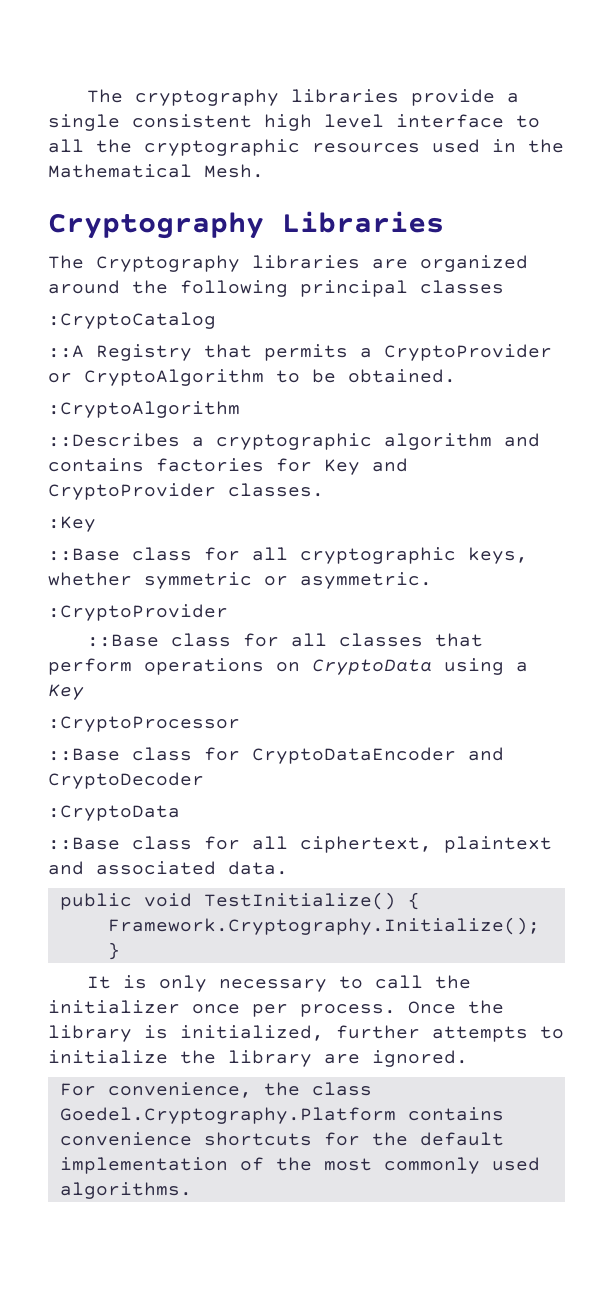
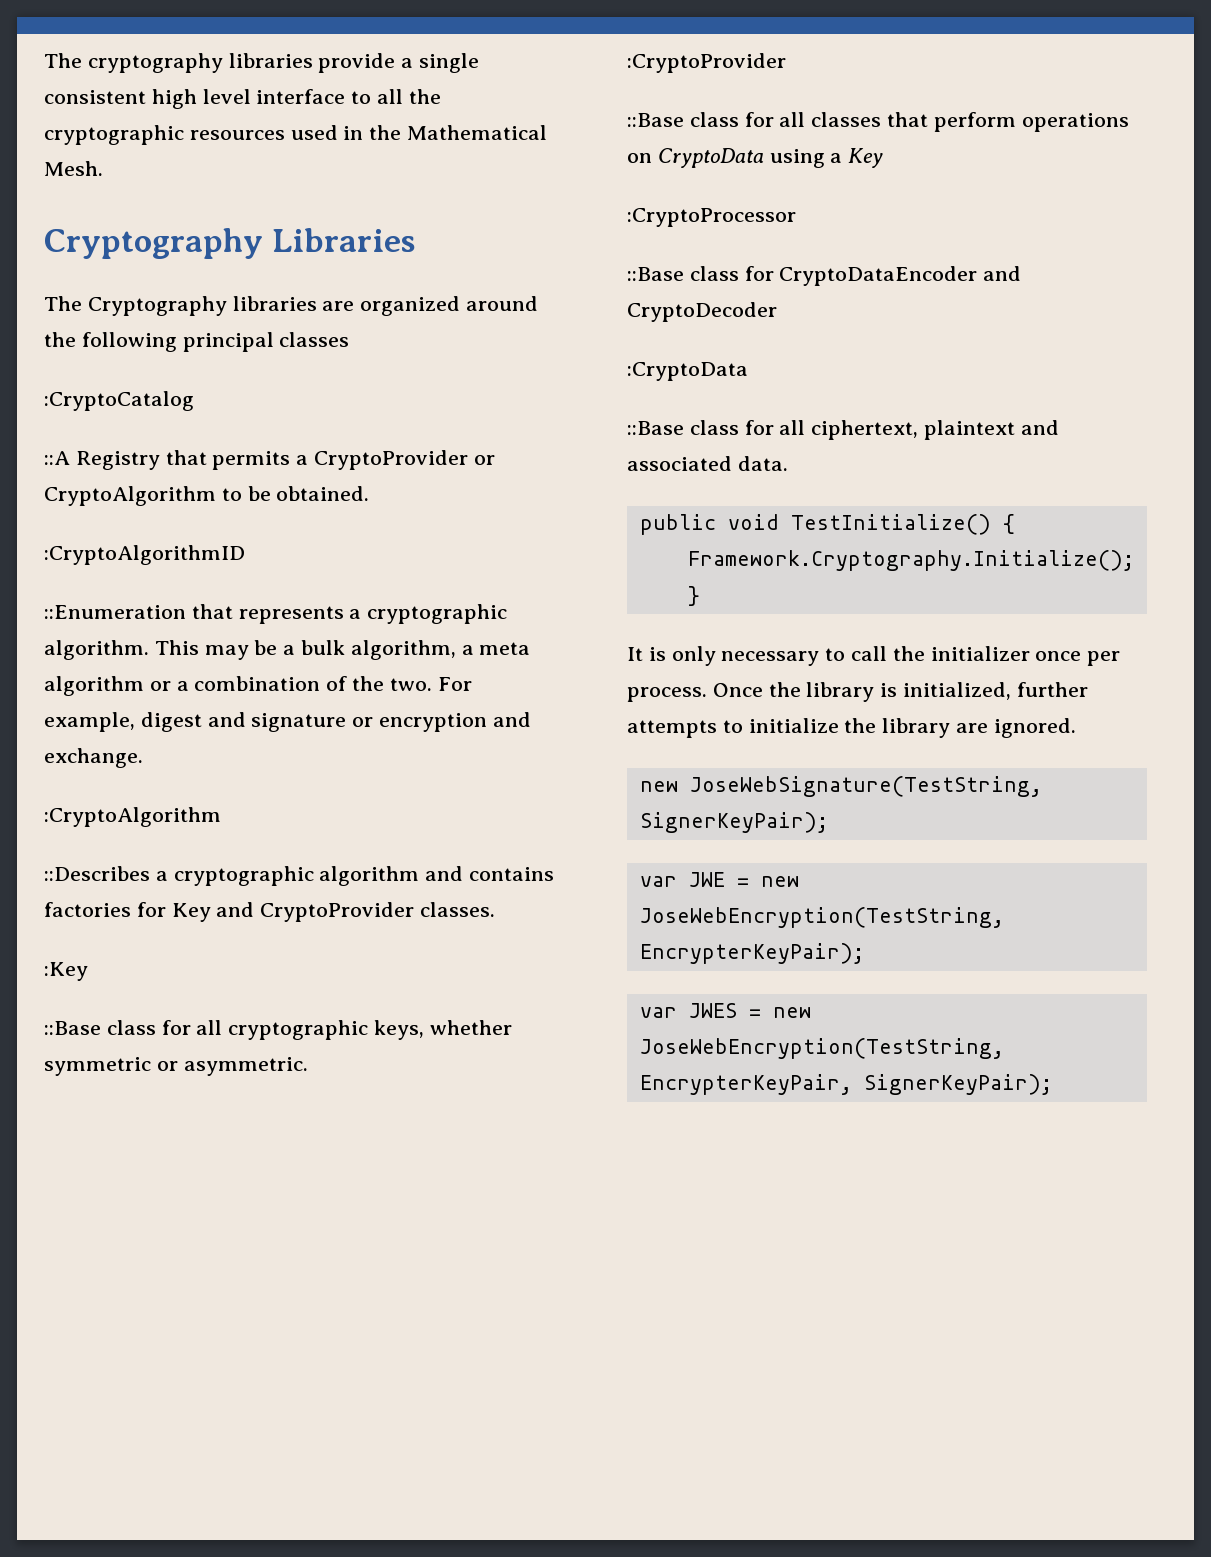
+ :CryptoAlgorithmID
+ ::Enumeration that represents a cryptographic algorithm. This may be a bulk algorithm, a meta algorithm or a combination of the two. For example, digest and signature or encryption and exchange.
- For convenience, the class Goedel.Cryptography.Platform contains convenience shortcuts for the default implementation of the most commonly used algorithms.
+ new JoseWebSignature(TestString, SignerKeyPair);
+ var JWE = new JoseWebEncryption(TestString, EncrypterKeyPair);
+ var JWES = new JoseWebEncryption(TestString, EncrypterKeyPair, SignerKeyPair);

